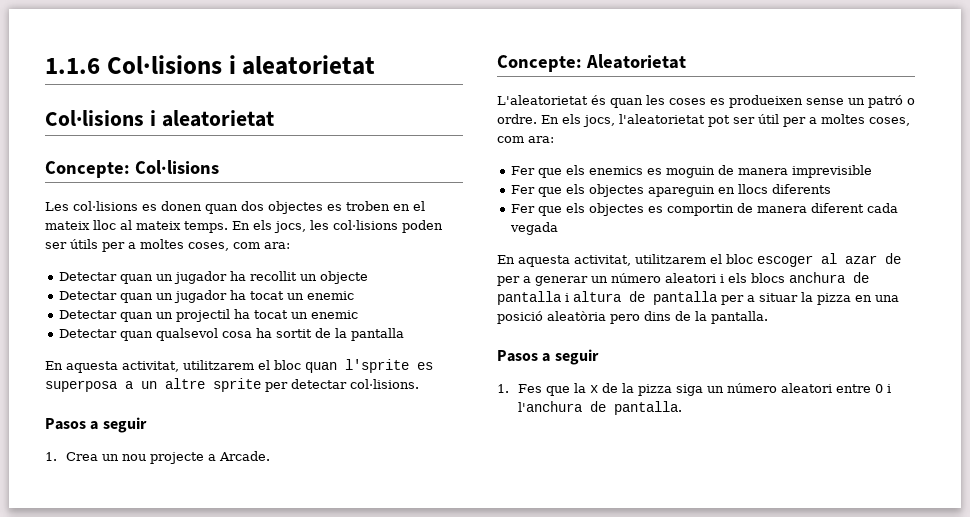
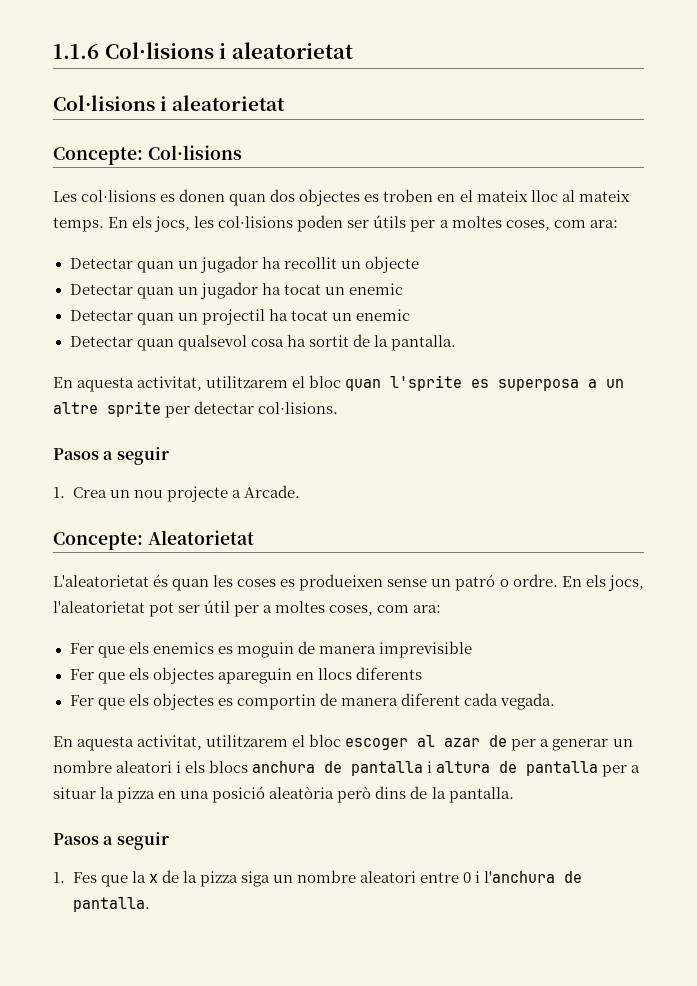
- Detectar quan qualsevol cosa ha sortit de la pantalla
+ Detectar quan qualsevol cosa ha sortit de la pantalla.
- Fer que els objectes es comportin de manera diferent cada vegada
+ Fer que els objectes es comportin de manera diferent cada vegada.
- En aquesta activitat, utilitzarem el bloc escoger al azar de per a generar un número aleatori i els blocs anchura de pantalla i altura de pantalla per a situar la pizza en una posició aleatòria pero dins de la pantalla.
+ En aquesta activitat, utilitzarem el bloc escoger al azar de per a generar un nombre aleatori i els blocs anchura de pantalla i altura de pantalla per a situar la pizza en una posició aleatòria però dins de la pantalla.
- 1. Fes que la x de la pizza siga un número aleatori entre 0 i l'anchura de pantalla.
+ 1. Fes que la x de la pizza siga un nombre aleatori entre 0 i l'anchura de pantalla.

